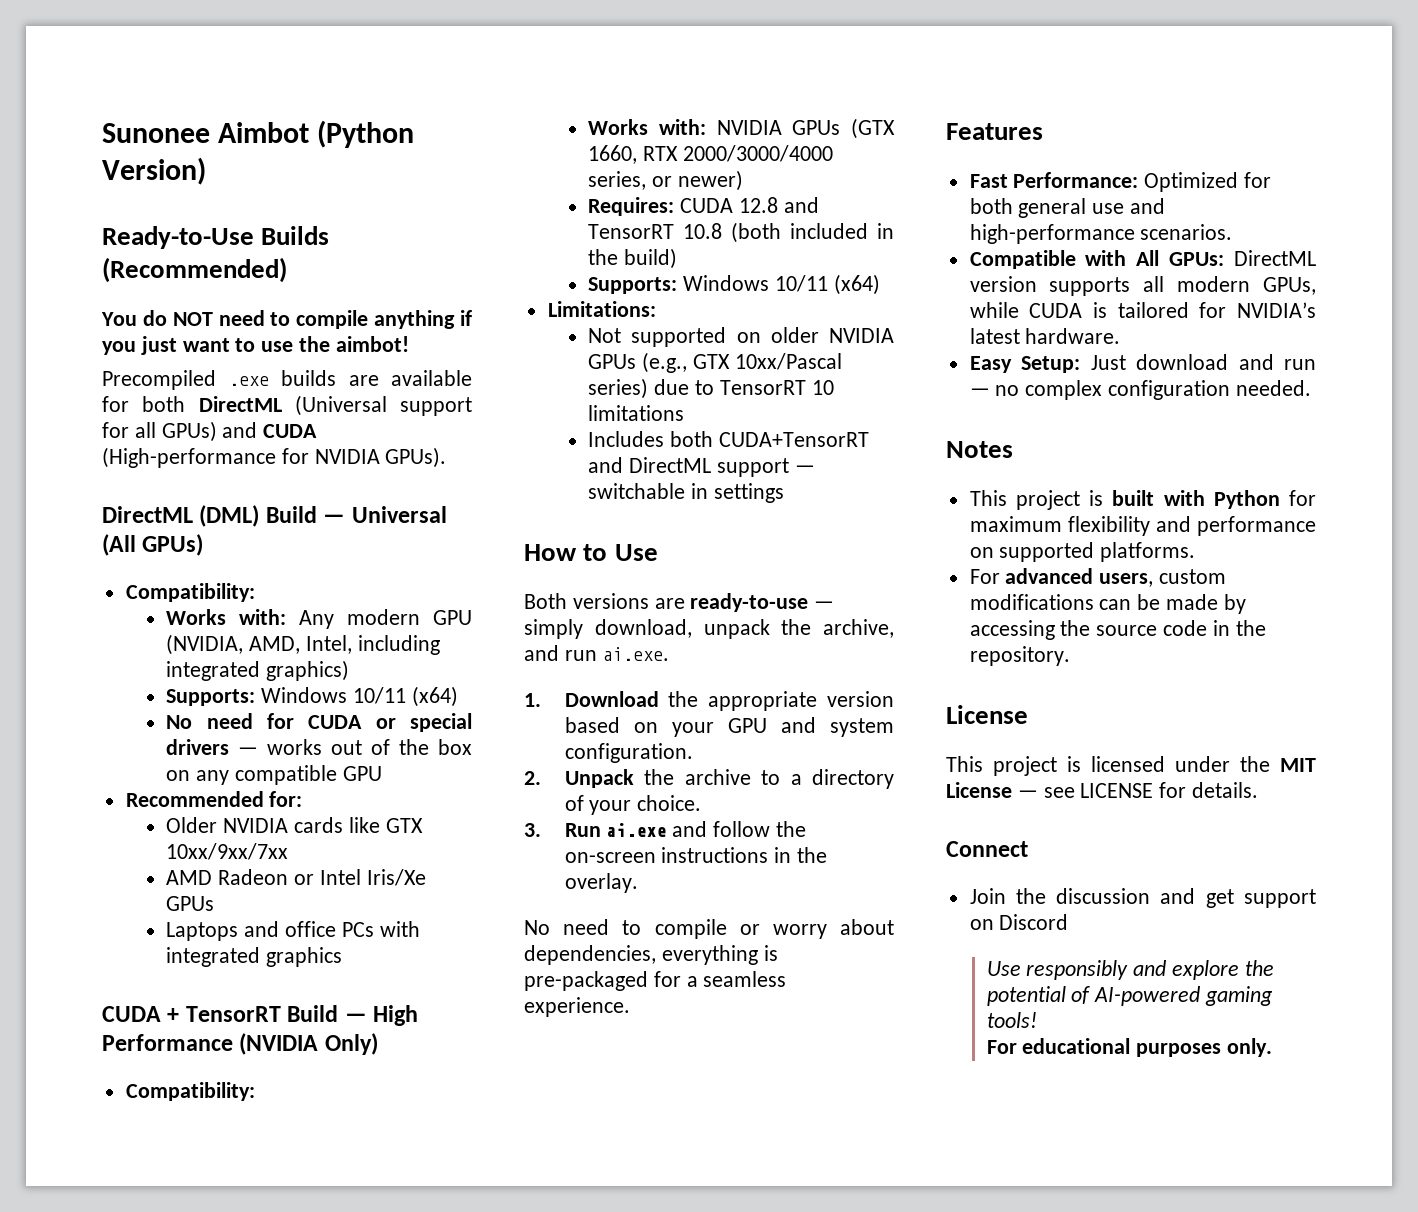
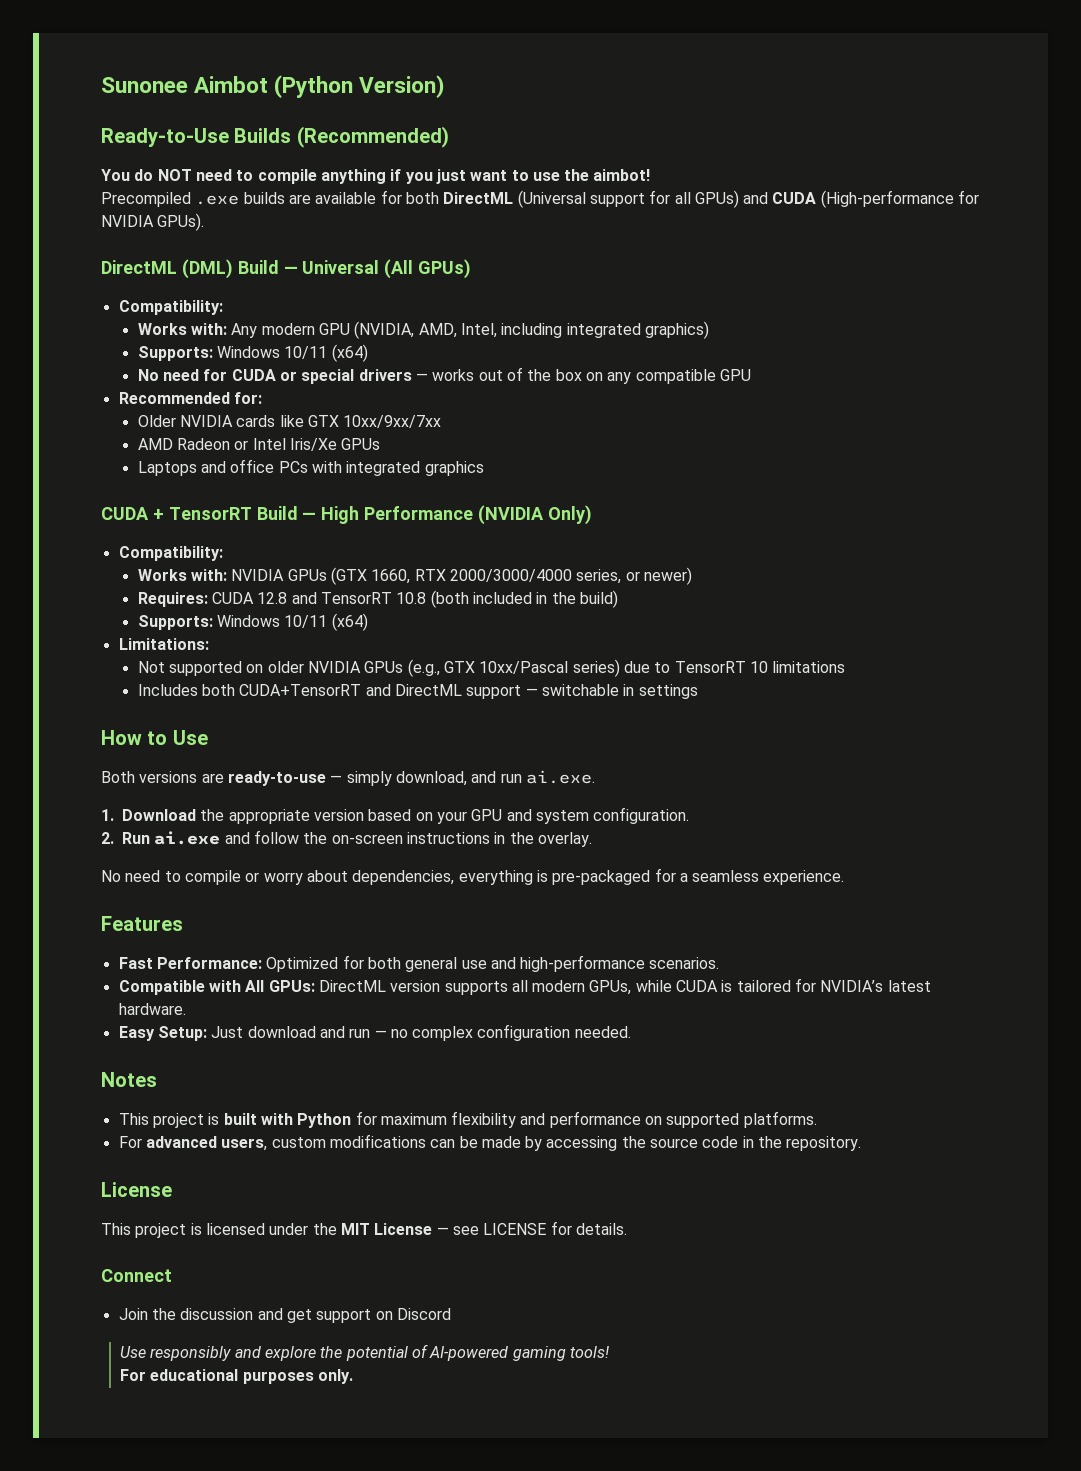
- Both versions are ready-to-use — simply download, unpack the archive, and run ai.exe.
+ Both versions are ready-to-use — simply download, and run ai.exe.
- 2. Unpack the archive to a directory of your choice.
- 3. Run ai.exe and follow the on-screen instructions in the overlay.
+ 2. Run ai.exe and follow the on-screen instructions in the overlay.

